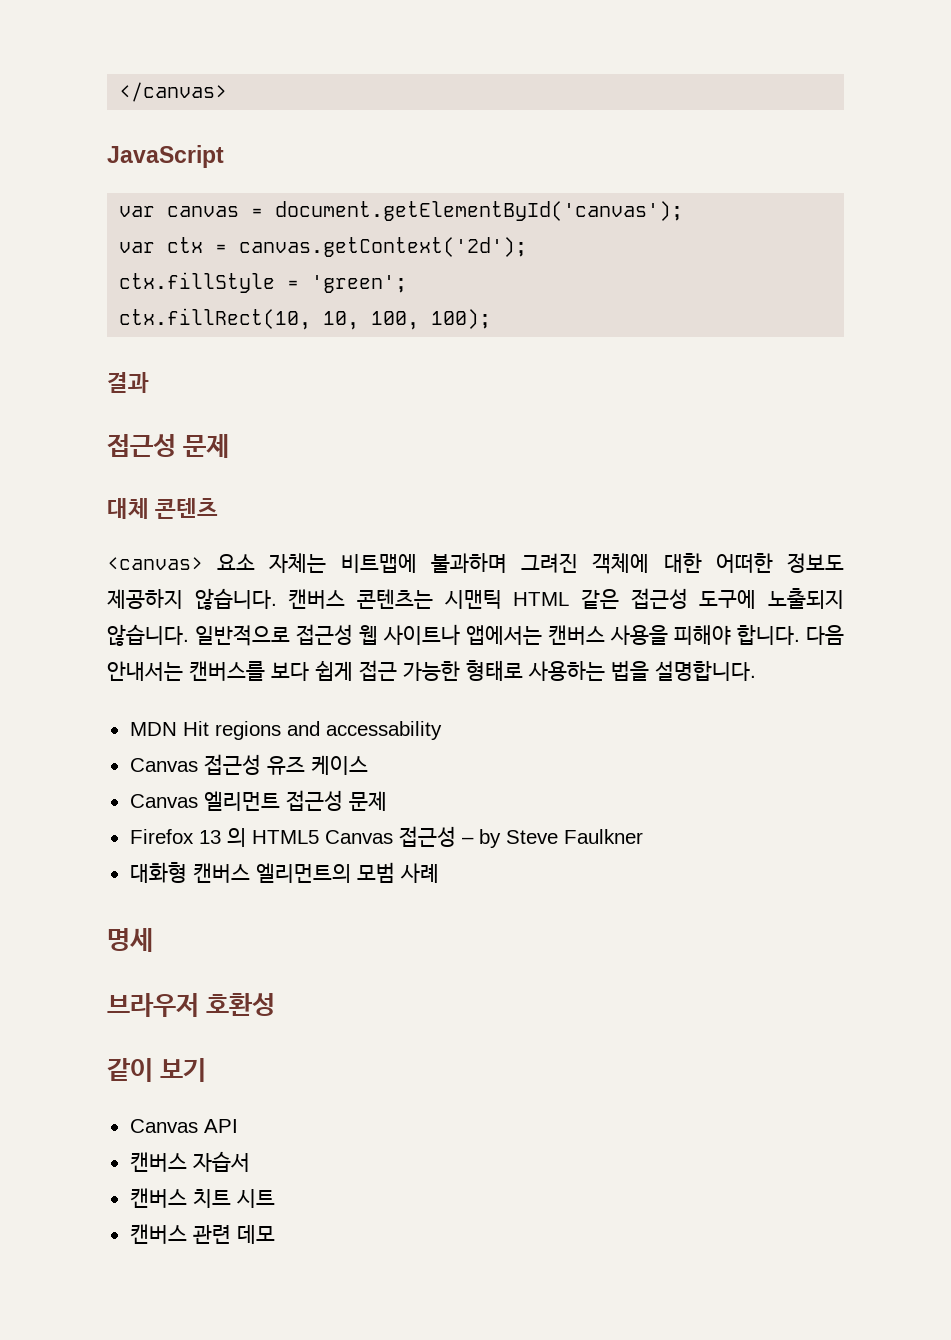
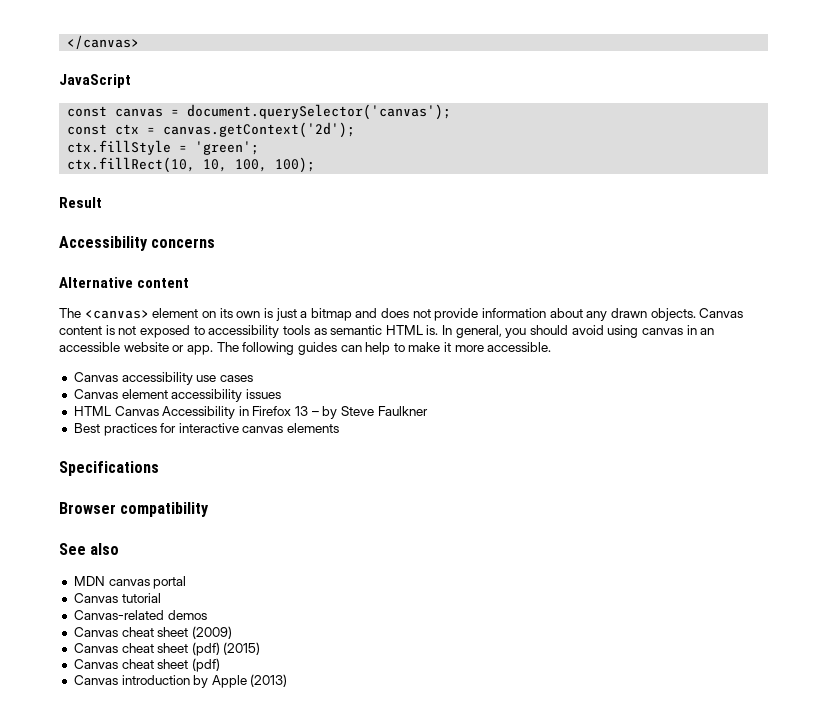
- var canvas = document.getElementById('canvas');
- var ctx = canvas.getContext('2d');
+ const canvas = document.querySelector('canvas');
+ const ctx = canvas.getContext('2d');
- 결과
- 접근성 문제
- 대체 콘텐츠
- <canvas> 요소 자체는 비트맵에 불과하며 그려진 객체에 대한 어떠한 정보도 제공하지 않습니다. 캔버스 콘텐츠는 시맨틱 HTML 같은 접근성 도구에 노출되지 않습니다. 일반적으로 접근성 웹 사이트나 앱에서는 캔버스 사용을 피해야 합니다. 다음 안내서는 캔버스를 보다 쉽게 접근 가능한 형태로 사용하는 법을 설명합니다.
- MDN Hit regions and accessability
- Canvas 접근성 유즈 케이스
- Canvas 엘리먼트 접근성 문제
- Firefox 13 의 HTML5 Canvas 접근성 – by Steve Faulkner
- 대화형 캔버스 엘리먼트의 모범 사례
- 명세
- 브라우저 호환성
- 같이 보기
- Canvas API
- 캔버스 자습서
- 캔버스 치트 시트
- 캔버스 관련 데모
+ Result
+ Accessibility concerns
+ Alternative content
+ The <canvas> element on its own is just a bitmap and does not provide information about any drawn objects. Canvas content is not exposed to accessibility tools as semantic HTML is. In general, you should avoid using canvas in an accessible website or app. The following guides can help to make it more accessible.
+ Canvas accessibility use cases
+ Canvas element accessibility issues
+ HTML Canvas Accessibility in Firefox 13 – by Steve Faulkner
+ Best practices for interactive canvas elements
+ Specifications
+ Browser compatibility
+ See also
+ MDN canvas portal
+ Canvas tutorial
+ Canvas-related demos
+ Canvas cheat sheet (2009)
+ Canvas cheat sheet (pdf) (2015)
+ Canvas cheat sheet (pdf)
+ Canvas introduction by Apple (2013)

